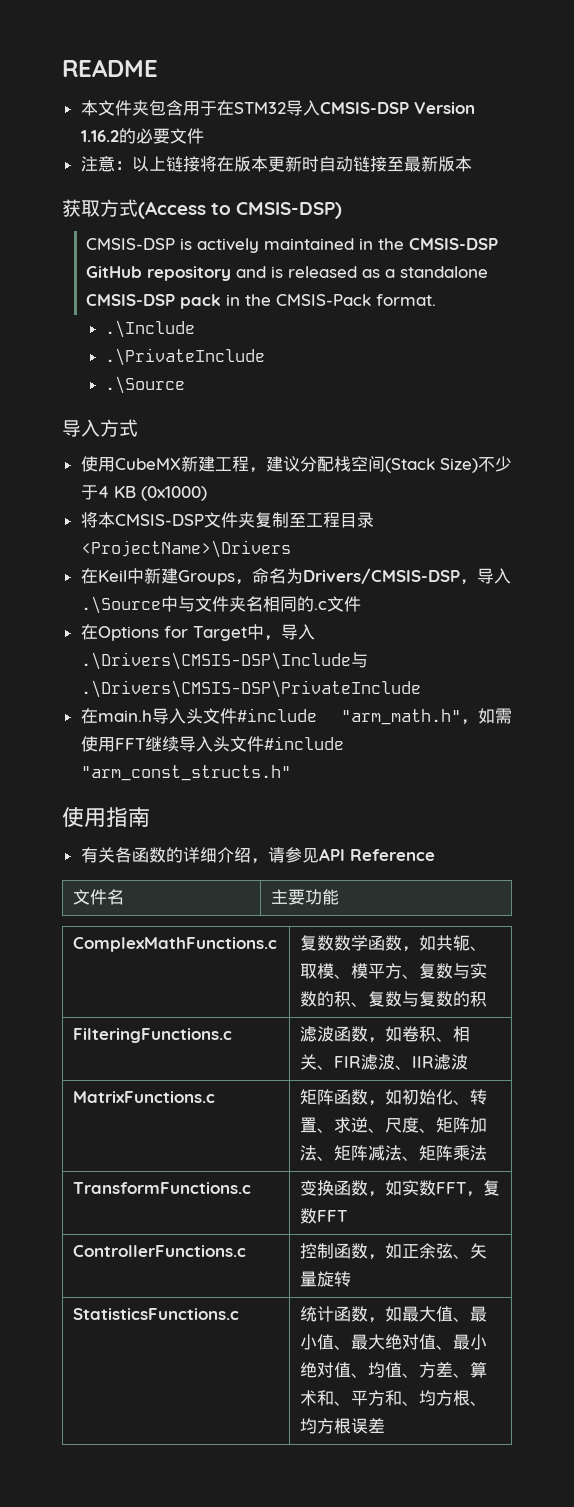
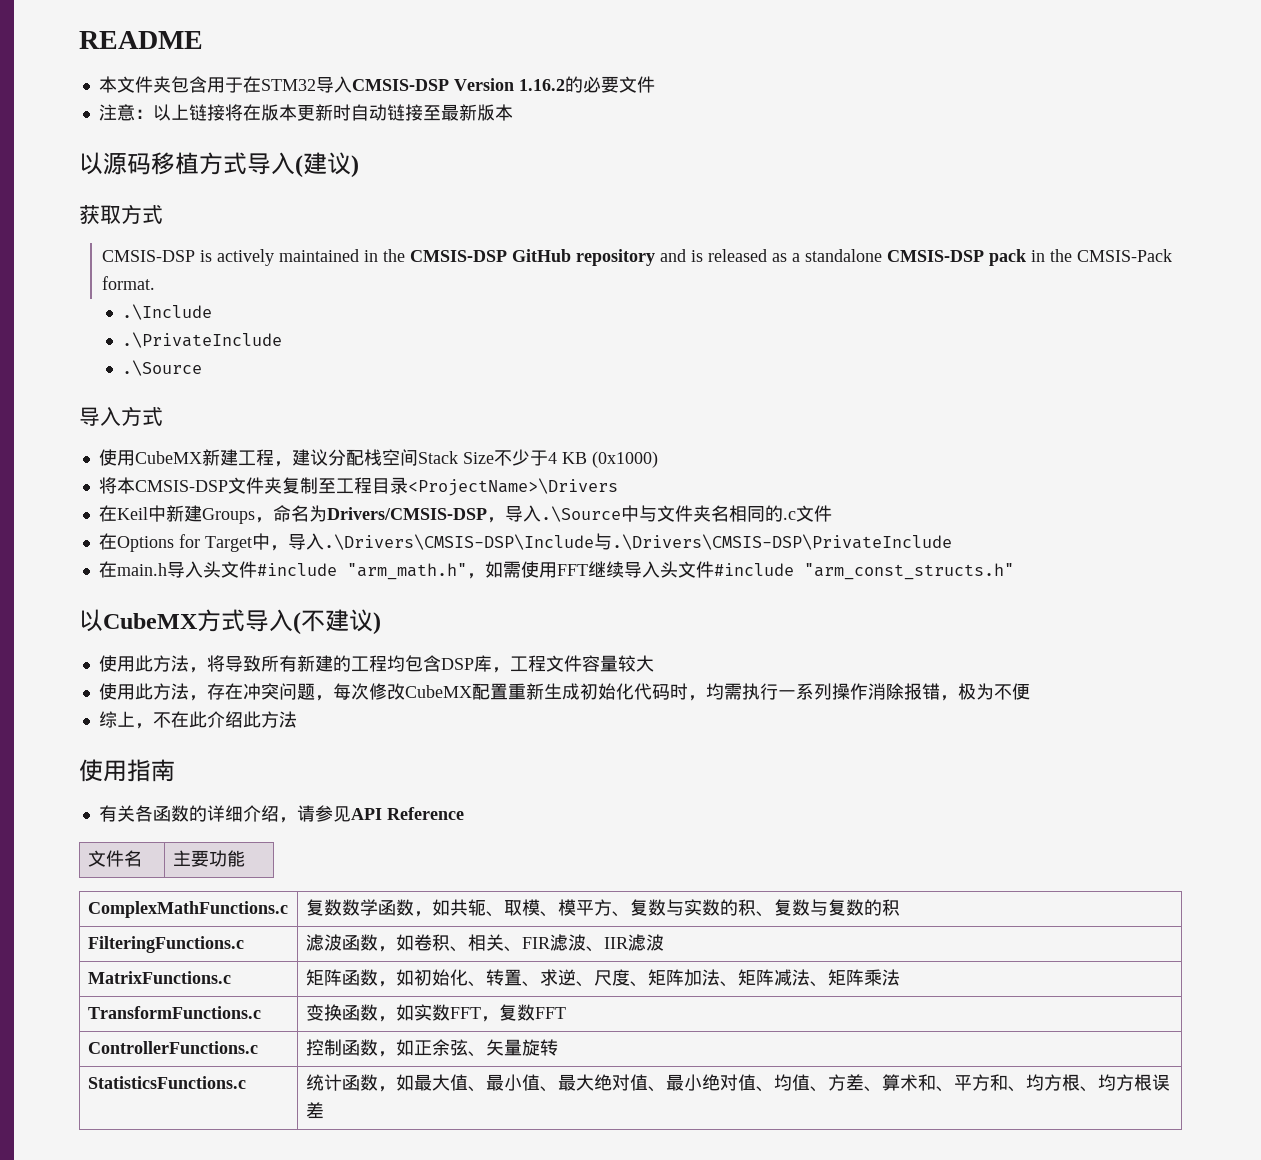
+ 以源码移植方式导入(建议)
- 获取方式(Access to CMSIS-DSP)
+ 获取方式
- 使用CubeMX新建工程，建议分配栈空间(Stack Size)不少于4 KB (0x1000)
+ 使用CubeMX新建工程，建议分配栈空间Stack Size不少于4 KB (0x1000)
+ 以CubeMX方式导入(不建议)
+ 使用此方法，将导致所有新建的工程均包含DSP库，工程文件容量较大
+ 使用此方法，存在冲突问题，每次修改CubeMX配置重新生成初始化代码时，均需执行一系列操作消除报错，极为不便
+ 综上，不在此介绍此方法

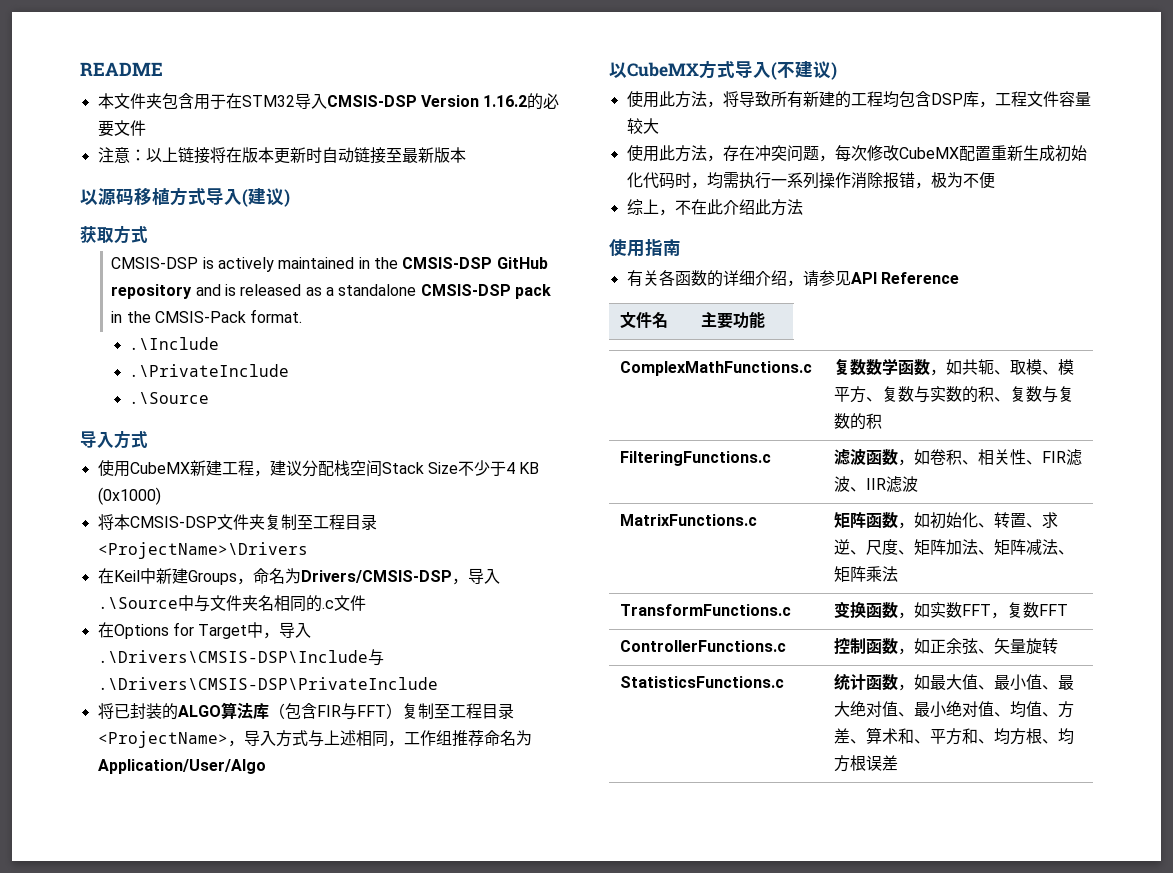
- 在main.h导入头文件#include "arm_math.h"，如需使用FFT继续导入头文件#include "arm_const_structs.h"
+ 将已封装的ALGO算法库（包含FIR与FFT）复制至工程目录<ProjectName>，导入方式与上述相同，工作组推荐命名为Application/User/Algo
- FilteringFunctions.c | 滤波函数，如卷积、相关、FIR滤波、IIR滤波
+ FilteringFunctions.c | 滤波函数，如卷积、相关性、FIR滤波、IIR滤波

